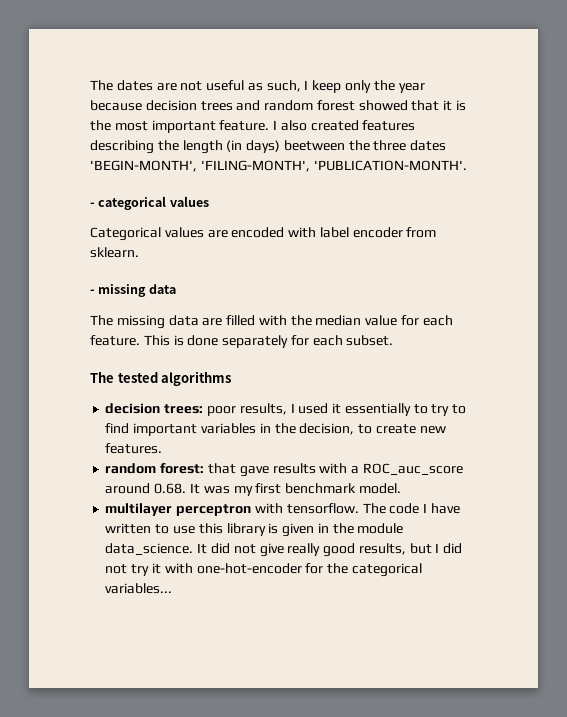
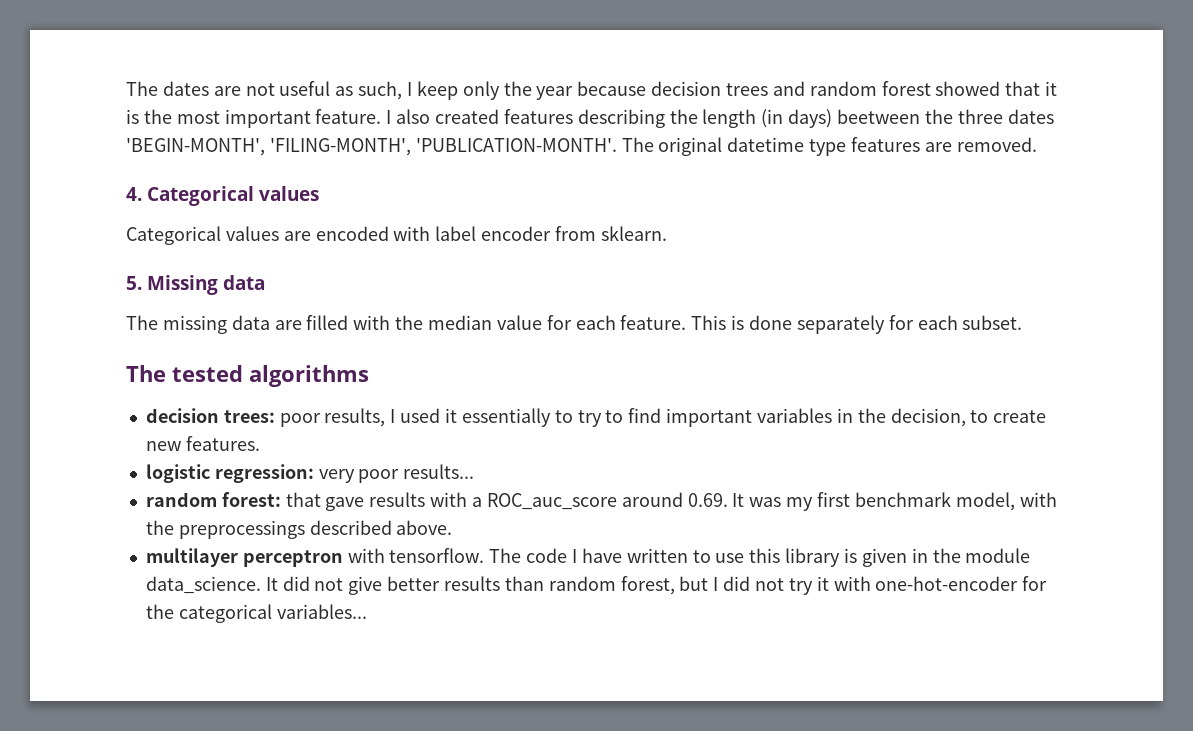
- I also created features describing the length (in days) beetween the three dates 'BEGIN-MONTH', 'FILING-MONTH', 'PUBLICATION-MONTH'.
- - categorical values
+ I also created features describing the length (in days) beetween the three dates 'BEGIN-MONTH', 'FILING-MONTH', 'PUBLICATION-MONTH'. The original datetime type features are removed.
+ 4. Categorical values
- - missing data
+ 5. Missing data
+ logistic regression: very poor results...
- random forest: that gave results with a ROC_auc_score around 0.68. It was my first benchmark model.
+ random forest: that gave results with a ROC_auc_score around 0.69. It was my first benchmark model, with the preprocessings described above.
- It did not give really good results, but I did not try it with one-hot-encoder for the categorical variables...
+ It did not give better results than random forest, but I did not try it with one-hot-encoder for the categorical variables...

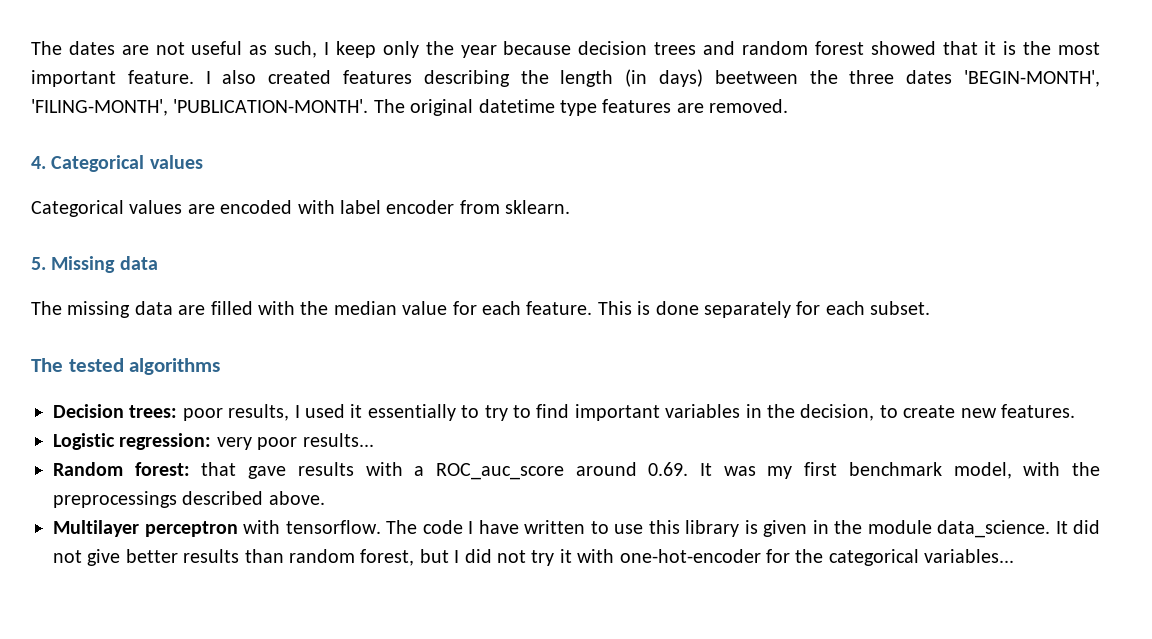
- decision trees: poor results, I used it essentially to try to find important variables in the decision, to create new features.
+ Decision trees: poor results, I used it essentially to try to find important variables in the decision, to create new features.
- logistic regression: very poor results...
+ Logistic regression: very poor results...
- random forest: that gave results with a ROC_auc_score around 0.69. It was my first benchmark model, with the preprocessings described above.
+ Random forest: that gave results with a ROC_auc_score around 0.69. It was my first benchmark model, with the preprocessings described above.
- multilayer perceptron with tensorflow.
+ Multilayer perceptron with tensorflow.

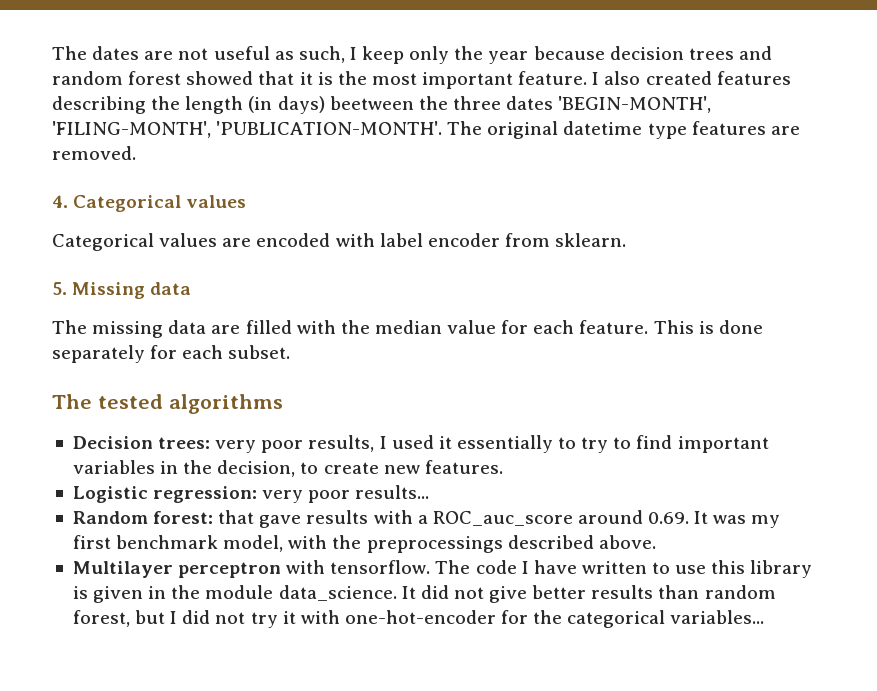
- Decision trees: poor results, I used it essentially to try to find important variables in the decision, to create new features.
+ Decision trees: very poor results, I used it essentially to try to find important variables in the decision, to create new features.

